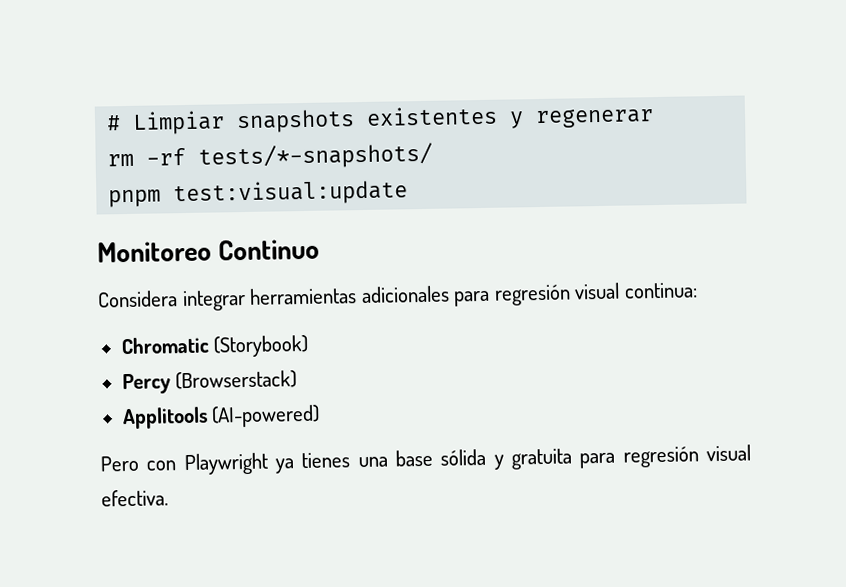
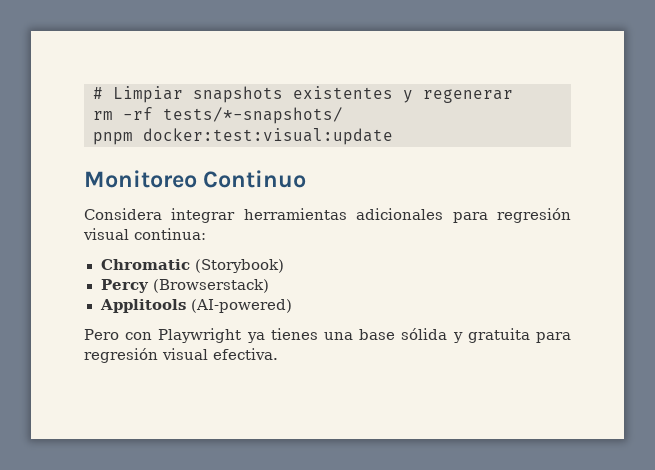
- pnpm test:visual:update
+ pnpm docker:test:visual:update

